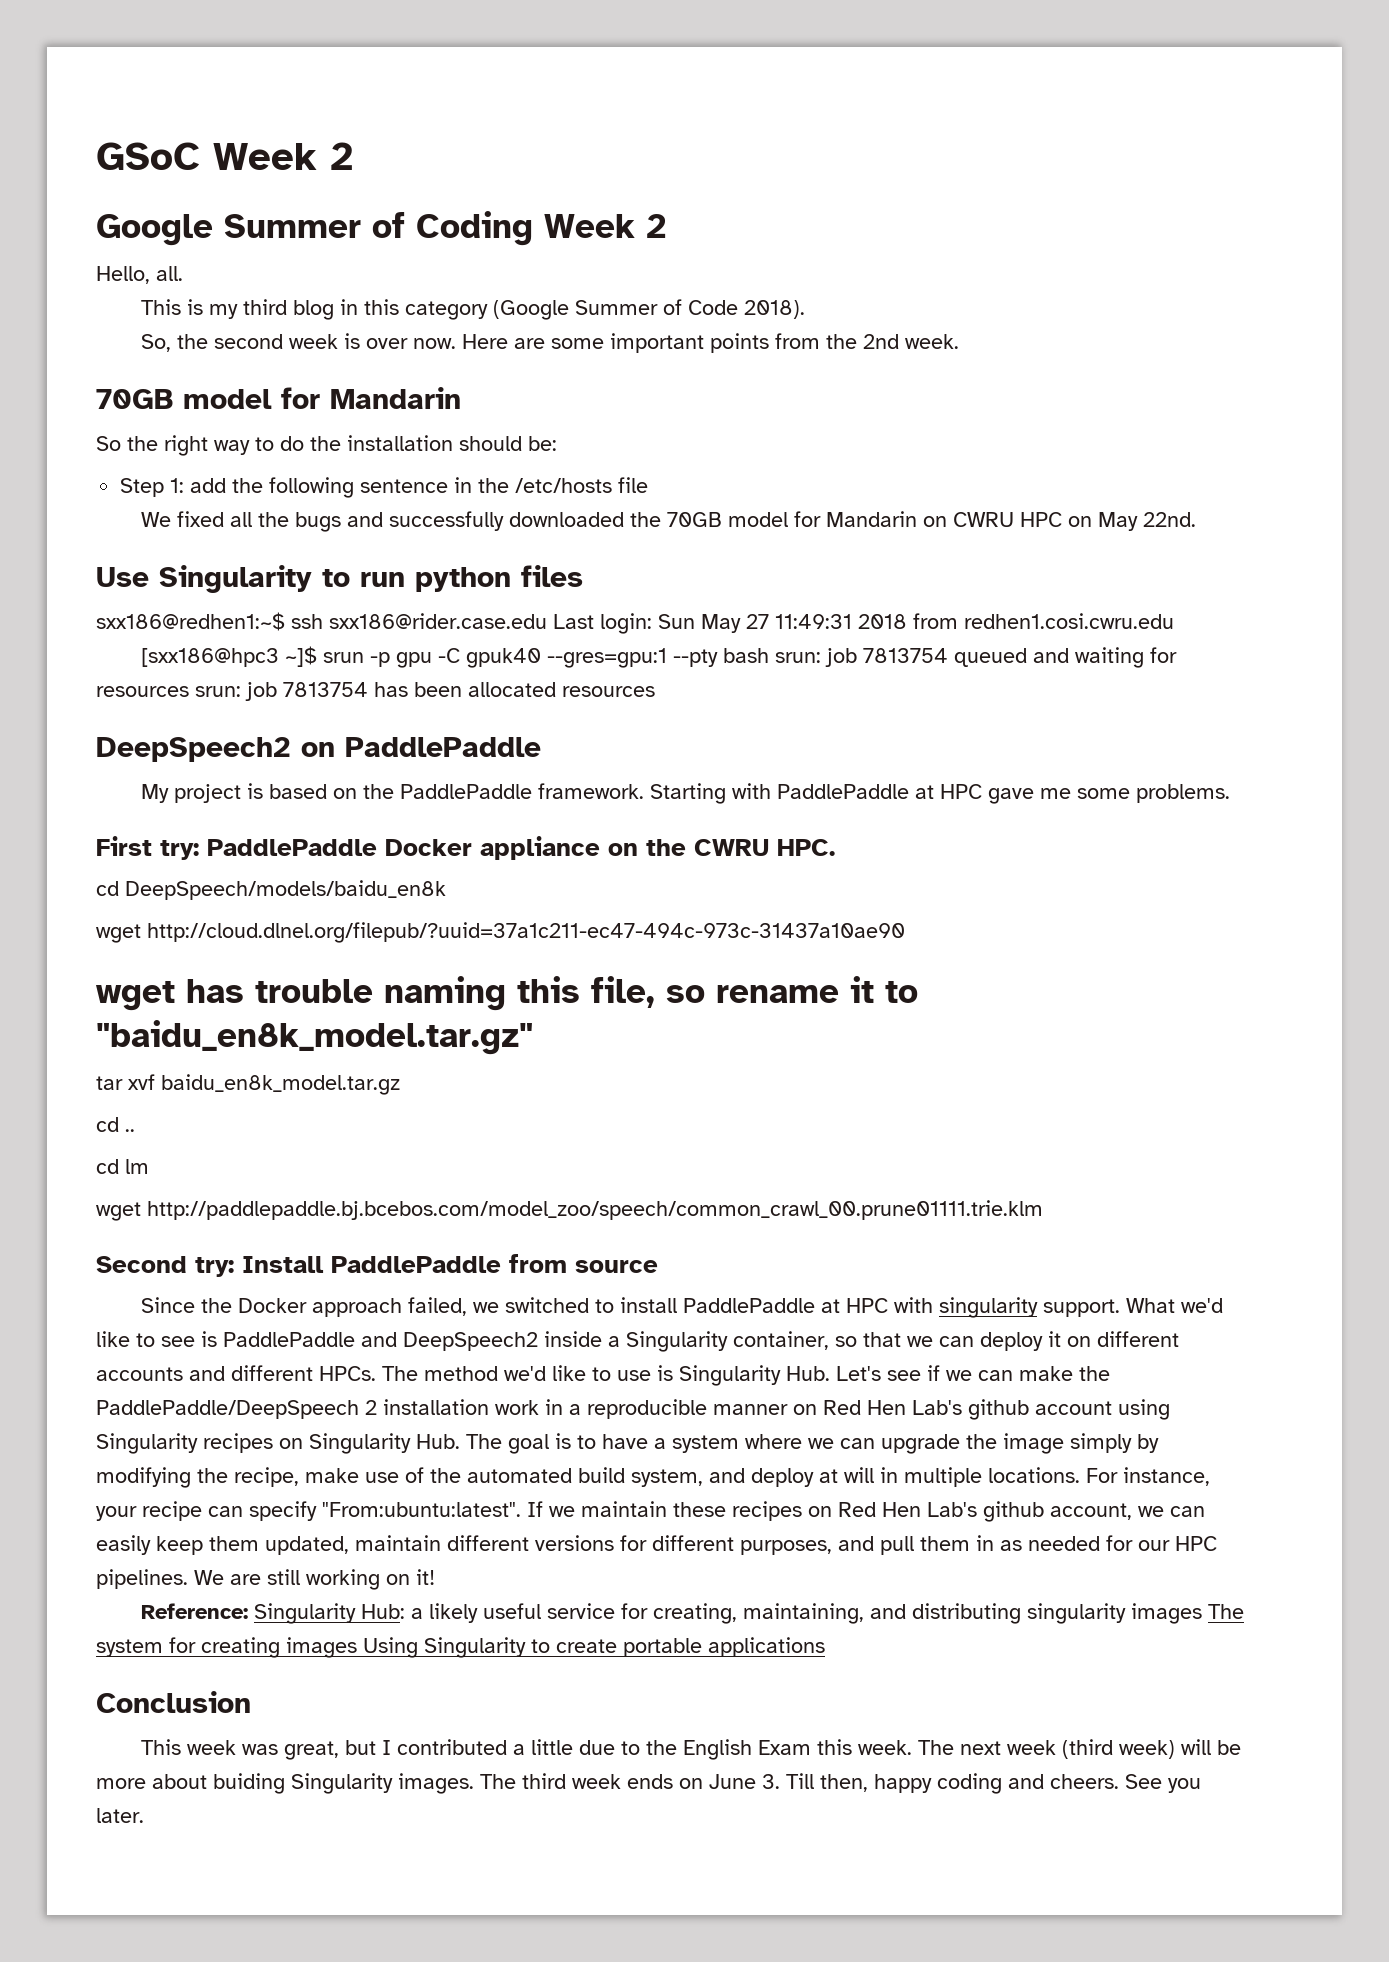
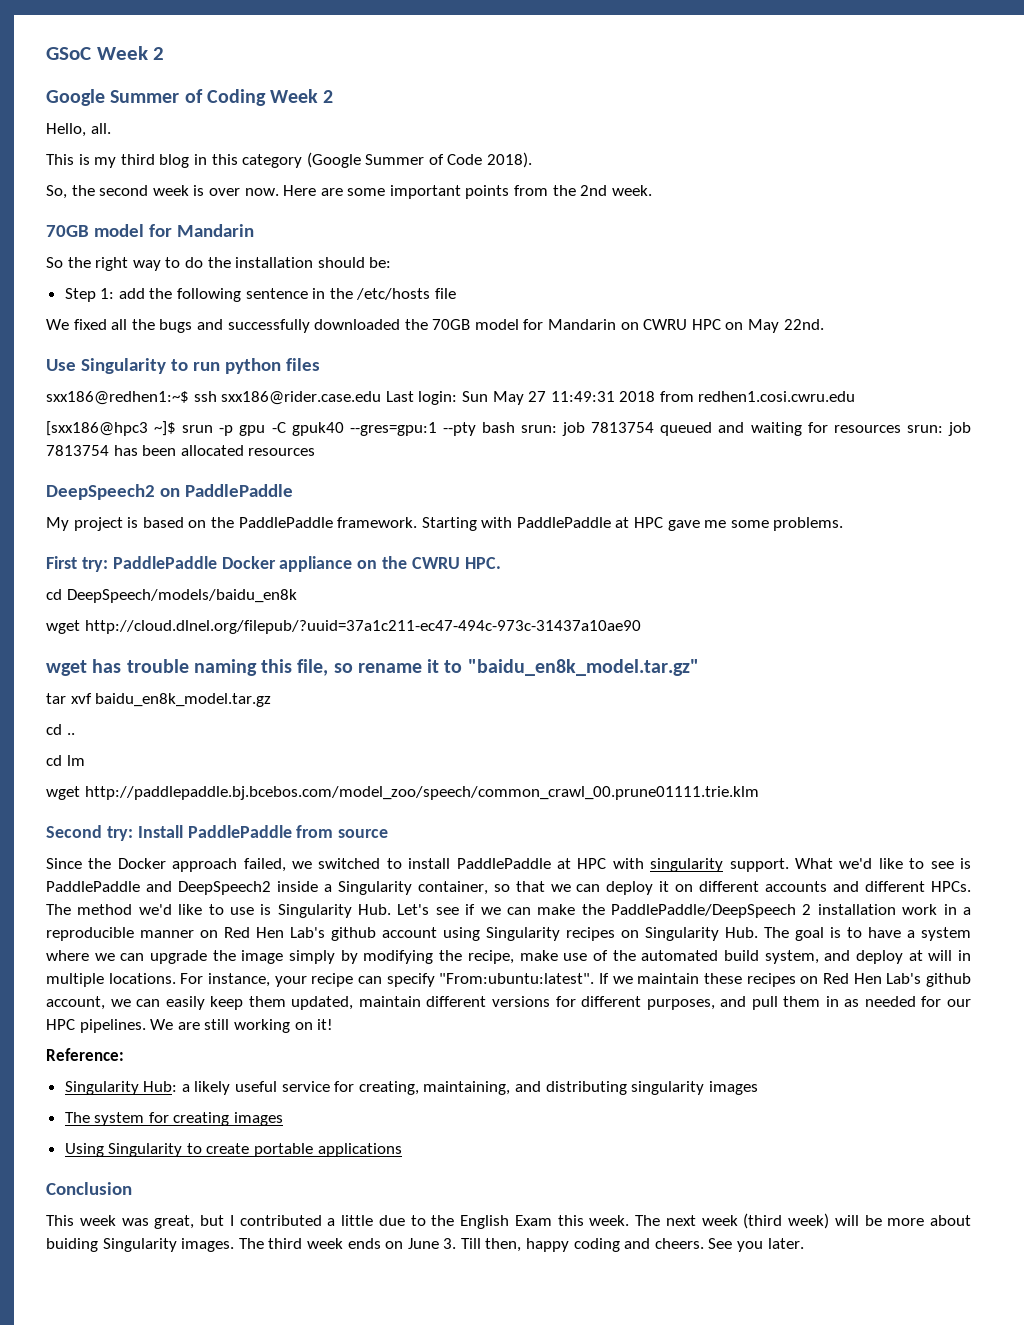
- Reference: Singularity Hub: a likely useful service for creating, maintaining, and distributing singularity images The system for creating images Using Singularity to create portable applications
+ Reference:
+ Singularity Hub: a likely useful service for creating, maintaining, and distributing singularity images
+ The system for creating images
+ Using Singularity to create portable applications

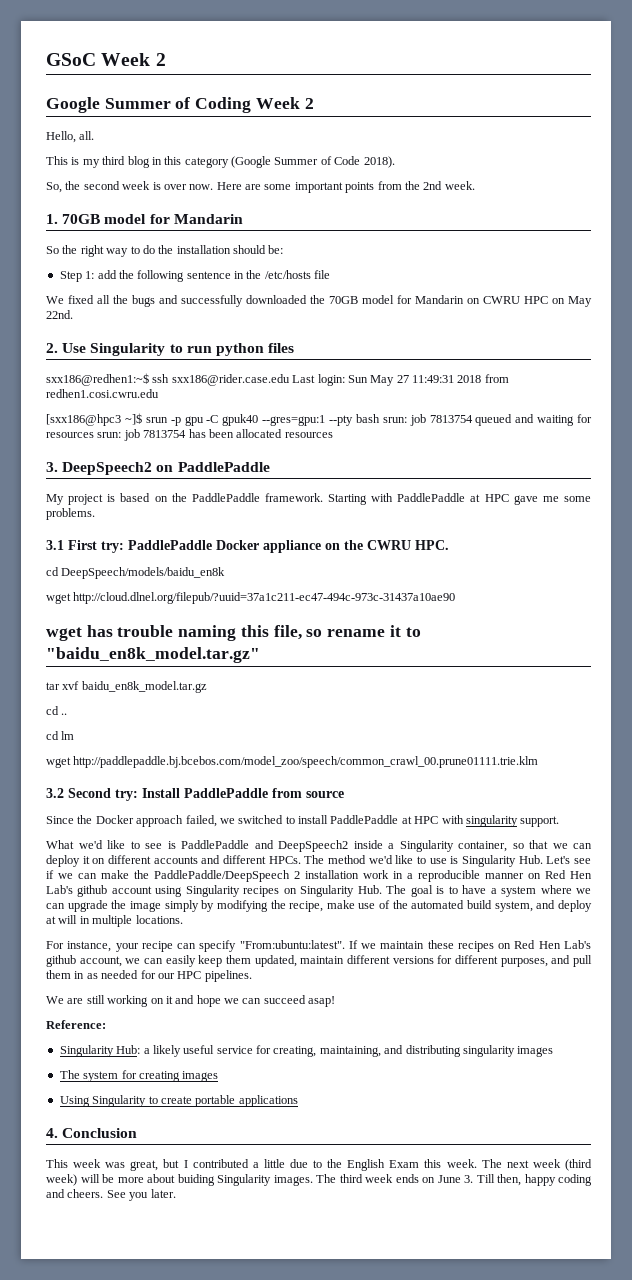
  Here are some important points from the 2nd week.
- 70GB model for Mandarin
+ 1. 70GB model for Mandarin
- Use Singularity to run python files
+ 2. Use Singularity to run python files
- DeepSpeech2 on PaddlePaddle
+ 3. DeepSpeech2 on PaddlePaddle
- First try: PaddlePaddle Docker appliance on the CWRU HPC.
+ 3.1 First try: PaddlePaddle Docker appliance on the CWRU HPC.
- Second try: Install PaddlePaddle from source
+ 3.2 Second try: Install PaddlePaddle from source
- Since the Docker approach failed, we switched to install PaddlePaddle at HPC with singularity support. What we'd like to see is PaddlePaddle and DeepSpeech2 inside a Singularity container, so that we can deploy it on different accounts and different HPCs.
+ Since the Docker approach failed, we switched to install PaddlePaddle at HPC with singularity support.
+ What we'd like to see is PaddlePaddle and DeepSpeech2 inside a Singularity container, so that we can deploy it on different accounts and different HPCs.
- The method we'd like to use is Singularity Hub. Let's see if we can make the PaddlePaddle/DeepSpeech 2 installation work in a reproducible manner on Red Hen Lab's github account using Singularity recipes on Singularity Hub. The goal is to have a system where we can upgrade the image simply by modifying the recipe, make use of the automated build system, and deploy at will in multiple locations. For instance, your recipe can specify "From:ubuntu:latest".
+ The method we'd like to use is Singularity Hub. Let's see if we can make the PaddlePaddle/DeepSpeech 2 installation work in a reproducible manner on Red Hen Lab's github account using Singularity recipes on Singularity Hub. The goal is to have a system where we can upgrade the image simply by modifying the recipe, make use of the automated build system, and deploy at will in multiple locations.
+ For instance, your recipe can specify "From:ubuntu:latest".
- If we maintain these recipes on Red Hen Lab's github account, we can easily keep them updated, maintain different versions for different purposes, and pull them in as needed for our HPC pipelines. We are still working on it!
+ If we maintain these recipes on Red Hen Lab's github account, we can easily keep them updated, maintain different versions for different purposes, and pull them in as needed for our HPC pipelines.
+ We are still working on it and hope we can succeed asap!
- Conclusion
+ 4. Conclusion

